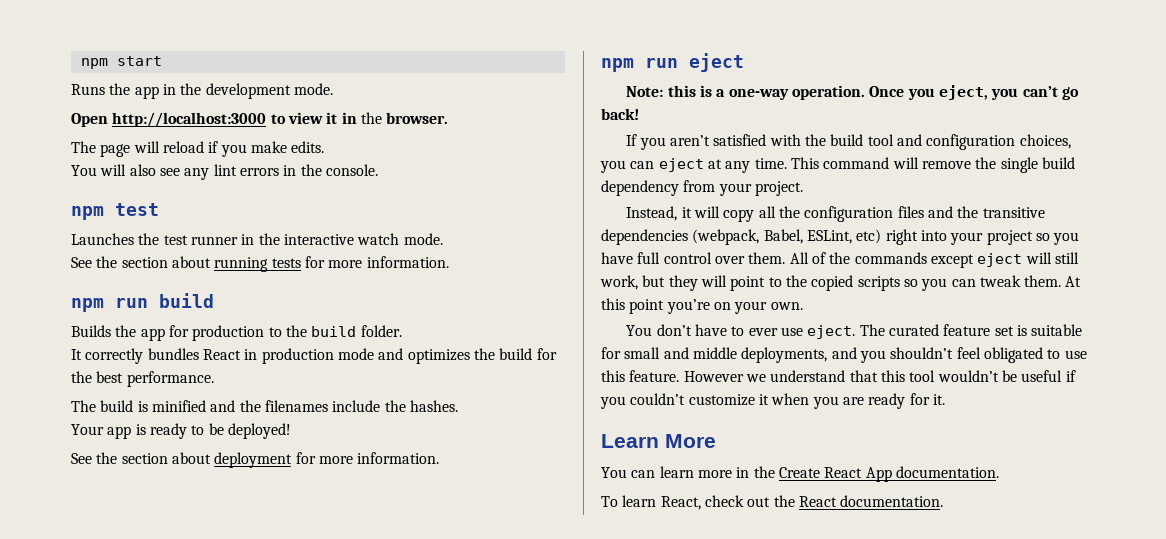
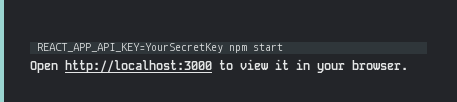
- npm start
+ REACT_APP_API_KEY=YourSecretKey npm start
- Runs the app in the development mode.
- Open http://localhost:3000 to view it in the browser.
+ Open http://localhost:3000 to view it in your browser.
- The page will reload if you make edits.
- You will also see any lint errors in the console.
- npm test
- Launches the test runner in the interactive watch mode.
- See the section about running tests for more information.
- npm run build
- Builds the app for production to the build folder.
- It correctly bundles React in production mode and optimizes the build for the best performance.
- The build is minified and the filenames include the hashes.
- Your app is ready to be deployed!
- See the section about deployment for more information.
- npm run eject
- Note: this is a one-way operation. Once you eject, you can’t go back!
- If you aren’t satisfied with the build tool and configuration choices, you can eject at any time. This command will remove the single build dependency from your project.
- Instead, it will copy all the configuration files and the transitive dependencies (webpack, Babel, ESLint, etc) right into your project so you have full control over them. All of the commands except eject will still work, but they will point to the copied scripts so you can tweak them. At this point you’re on your own.
- You don’t have to ever use eject. The curated feature set is suitable for small and middle deployments, and you shouldn’t feel obligated to use this feature. However we understand that this tool wouldn’t be useful if you couldn’t customize it when you are ready for it.
- Learn More
- You can learn more in the Create React App documentation.
- To learn React, check out the React documentation.

